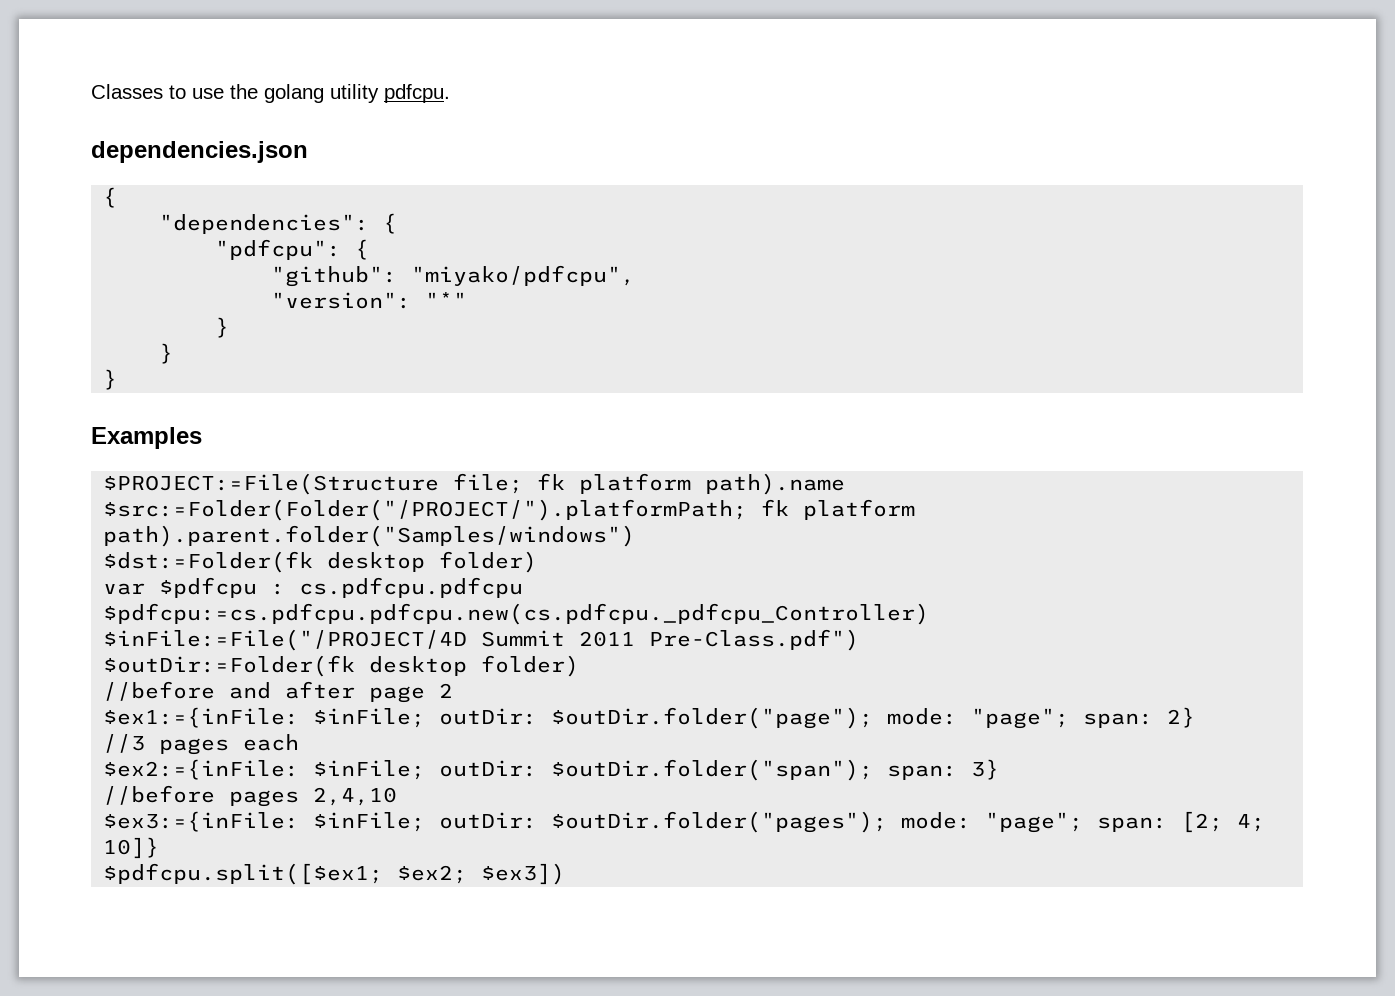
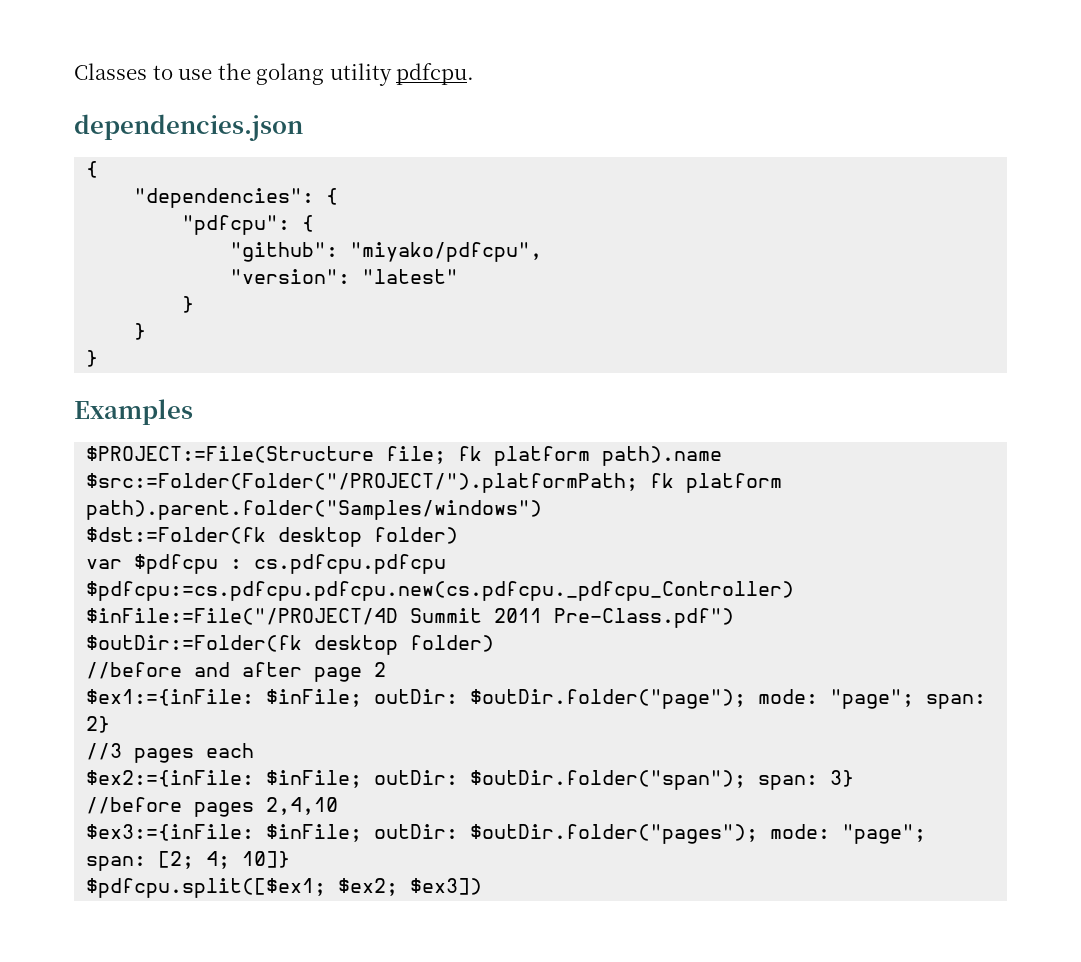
- "version": "*"
+ "version": "latest"

